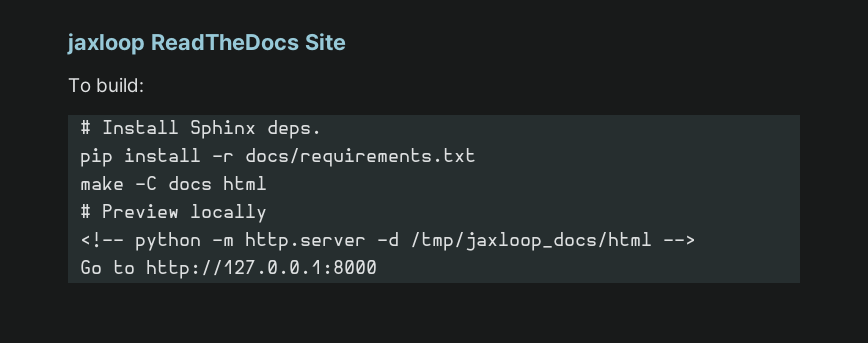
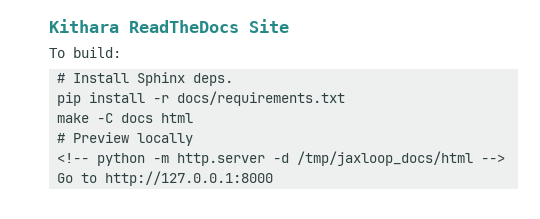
- jaxloop ReadTheDocs Site
+ Kithara ReadTheDocs Site

